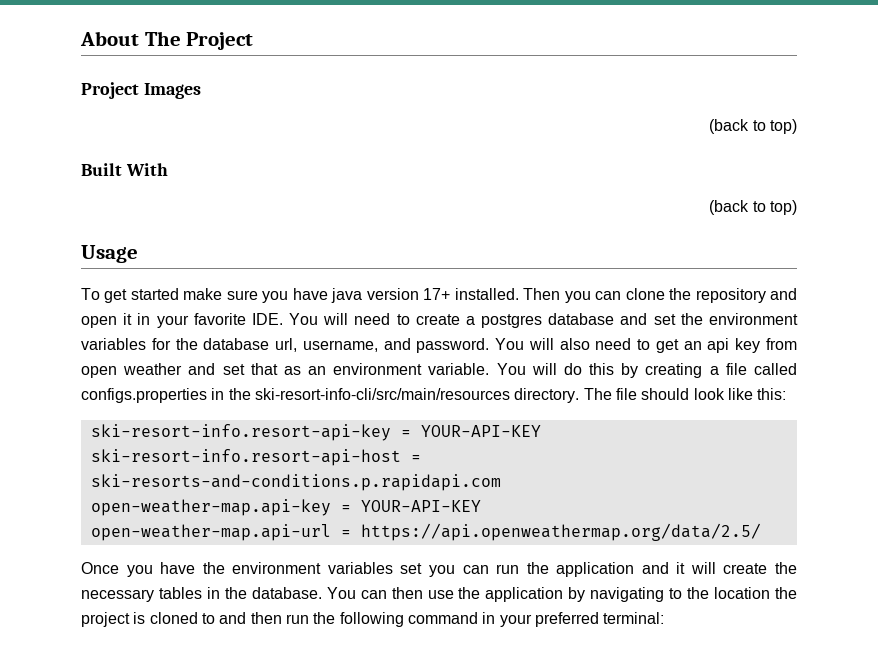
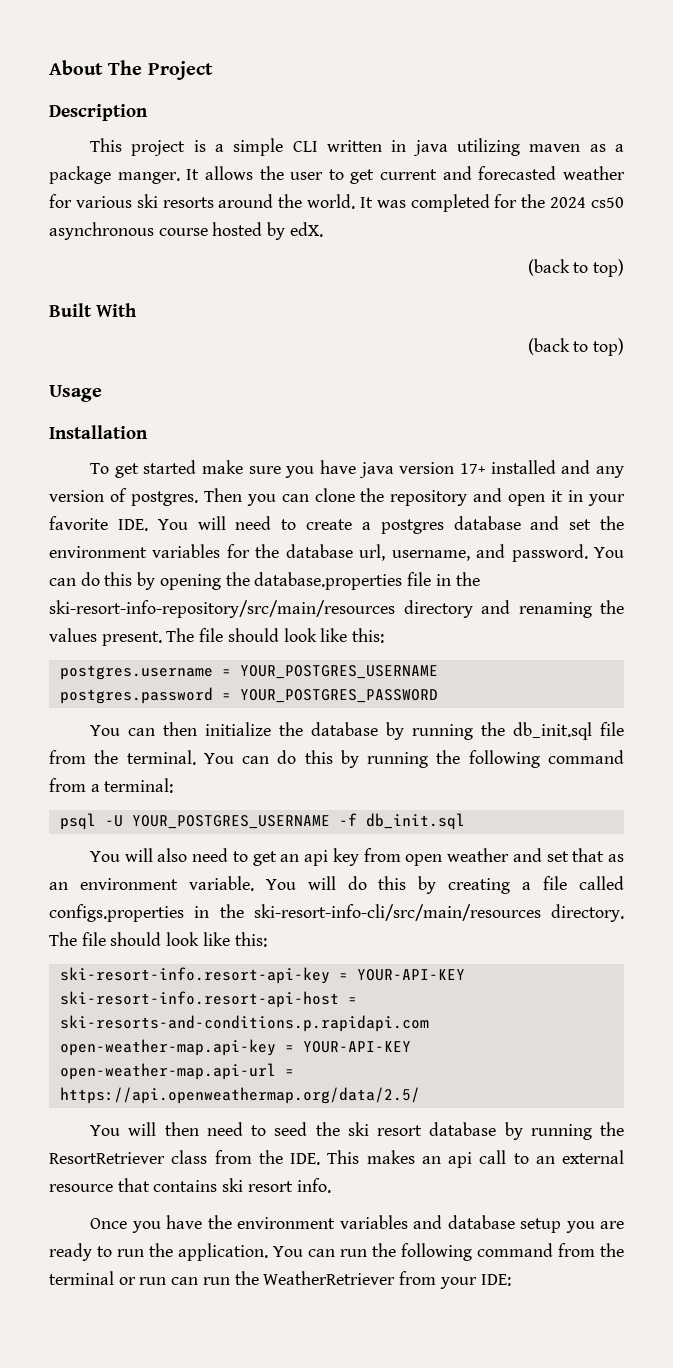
- Project Images
+ Description
+ This project is a simple CLI written in java utilizing maven as a package manger. It allows the user to get current and forecasted weather for various ski resorts around the world. It was completed for the 2024 cs50 asynchronous course hosted by edX.
+ Installation
- To get started make sure you have java version 17+ installed.
+ To get started make sure you have java version 17+ installed and any version of postgres.
+ You can do this by opening the database.properties file in the ski-resort-info-repository/src/main/resources directory and renaming the values present. The file should look like this:
+ postgres.username = YOUR_POSTGRES_USERNAME
+ postgres.password = YOUR_POSTGRES_PASSWORD
+ You can then initialize the database by running the db_init.sql file from the terminal. You can do this by running the following command from a terminal:
+ psql -U YOUR_POSTGRES_USERNAME -f db_init.sql
+ You will then need to seed the ski resort database by running the ResortRetriever class from the IDE. This makes an api call to an external resource that contains ski resort info.
- Once you have the environment variables set you can run the application and it will create the necessary tables in the database. You can then use the application by navigating to the location the project is cloned to and then run the following command in your preferred terminal:
+ Once you have the environment variables and database setup you are ready to run the application. You can run the following command from the terminal or run can run the WeatherRetriever from your IDE:

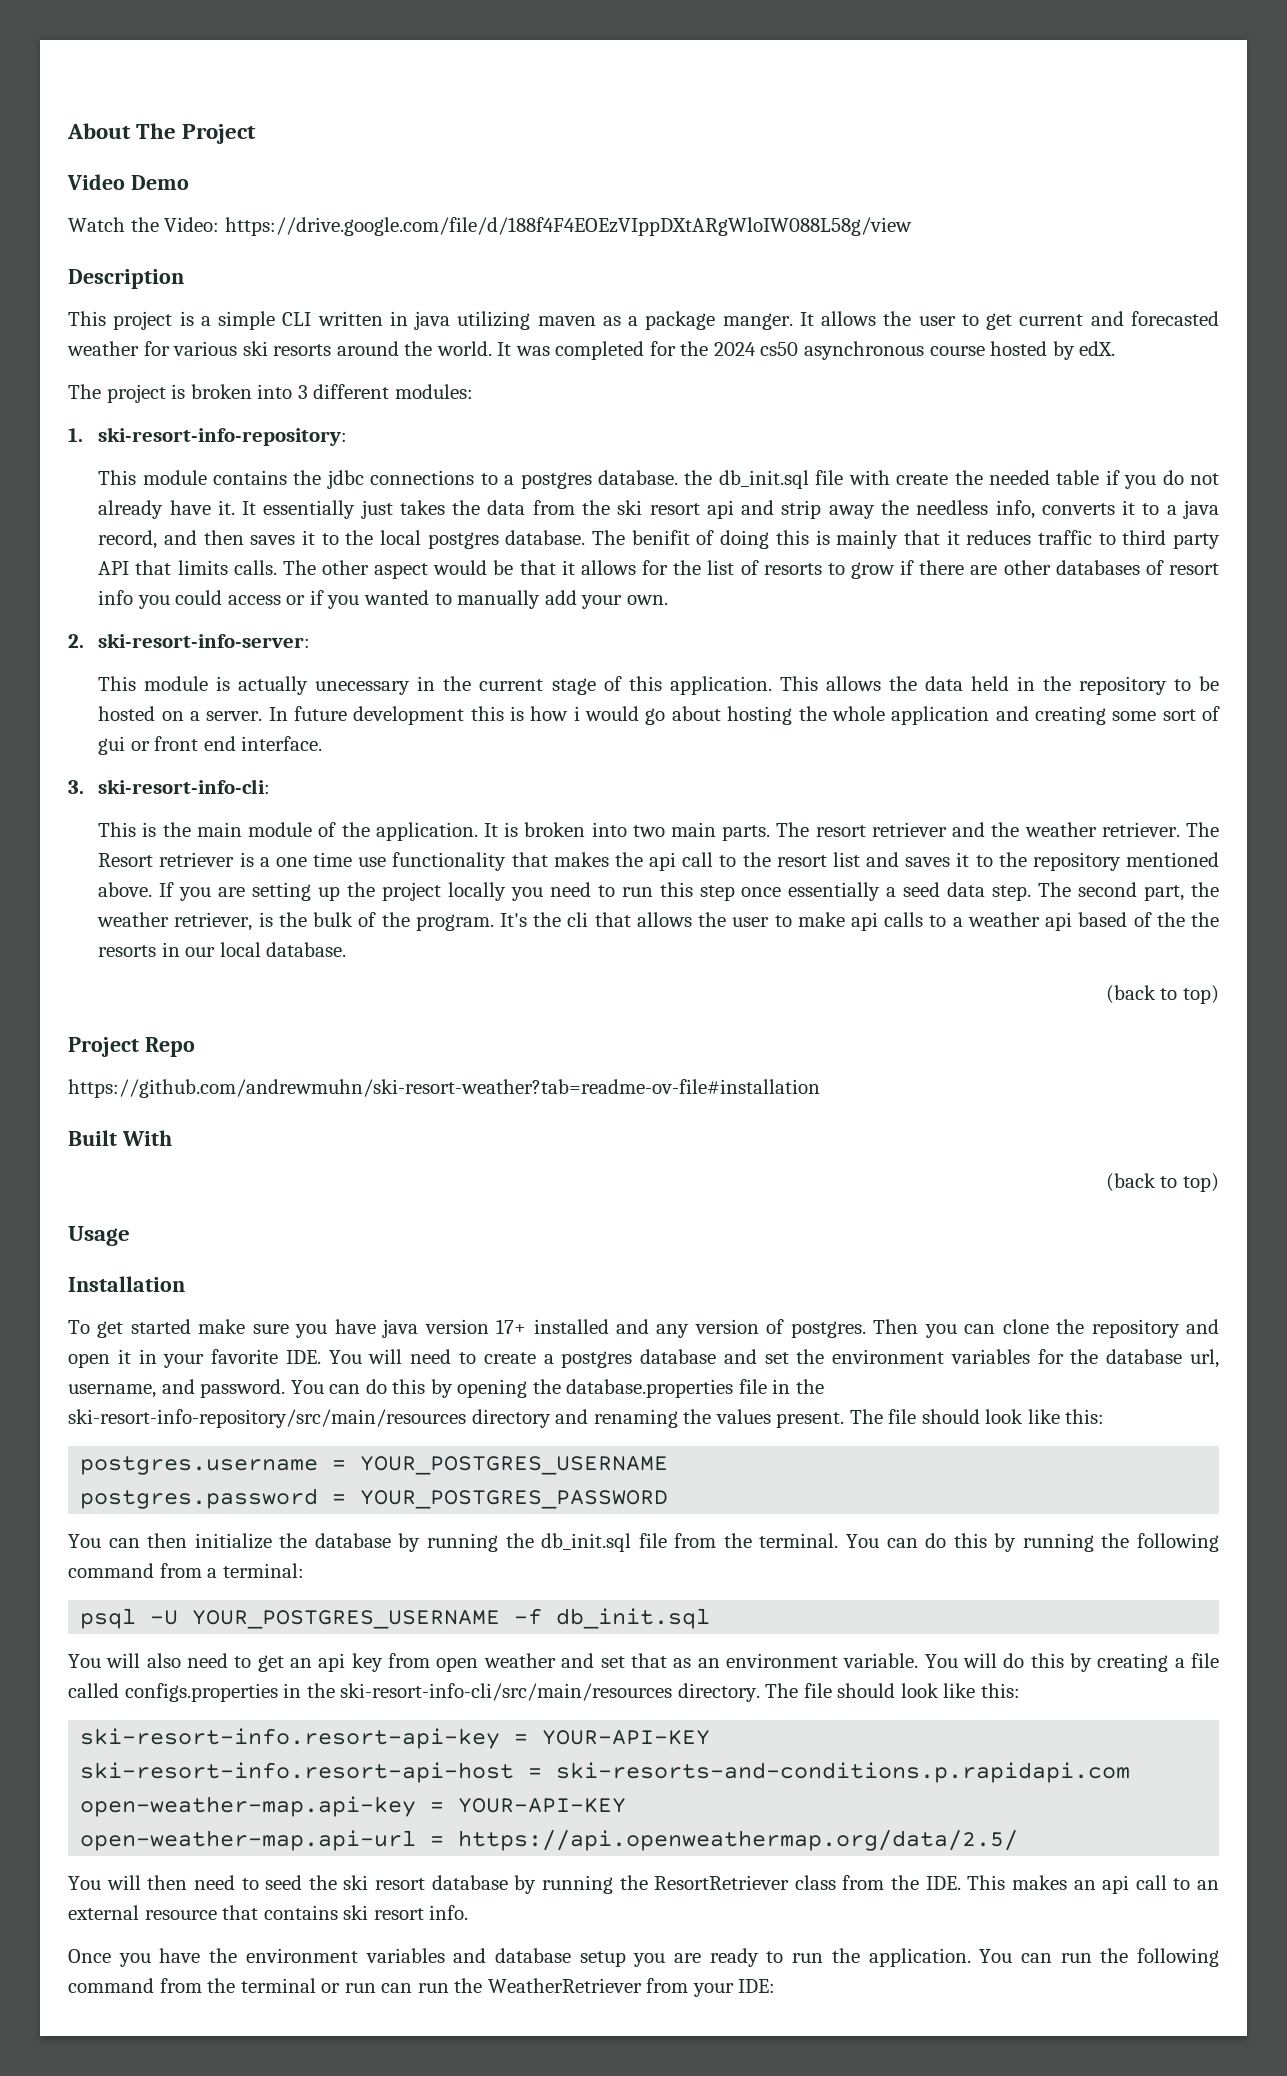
+ Video Demo
+ Watch the Video: https://drive.google.com/file/d/188f4F4EOEzVIppDXtARgWloIW088L58g/view
  It was completed for the 2024 cs50 asynchronous course hosted by edX.
+ The project is broken into 3 different modules:
+ 1. ski-resort-info-repository:
+ This module contains the jdbc connections to a postgres database. the db_init.sql file with create the needed table if you do not already have it. It essentially just takes the data from the ski resort api and strip away the needless info, converts it to a java record, and then saves it to the local postgres database. The benifit of doing this is mainly that it reduces traffic to third party API that limits calls. The other aspect would be that it allows for the list of resorts to grow if there are other databases of resort info you could access or if you wanted to manually add your own.
+ 2. ski-resort-info-server:
+ This module is actually unecessary in the current stage of this application. This allows the data held in the repository to be hosted on a server. In future development this is how i would go about hosting the whole application and creating some sort of gui or front end interface.
+ 3. ski-resort-info-cli:
+ This is the main module of the application. It is broken into two main parts. The resort retriever and the weather retriever. The Resort retriever is a one time use functionality that makes the api call to the resort list and saves it to the repository mentioned above. If you are setting up the project locally you need to run this step once essentially a seed data step. The second part, the weather retriever, is the bulk of the program. It's the cli that allows the user to make api calls to a weather api based of the the resorts in our local database.
  (back to top)
+ Project Repo
+ https://github.com/andrewmuhn/ski-resort-weather?tab=readme-ov-file#installation

